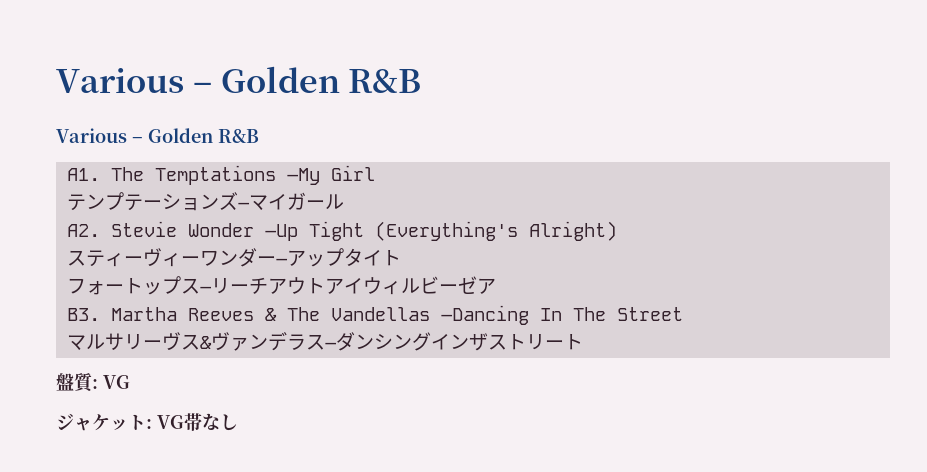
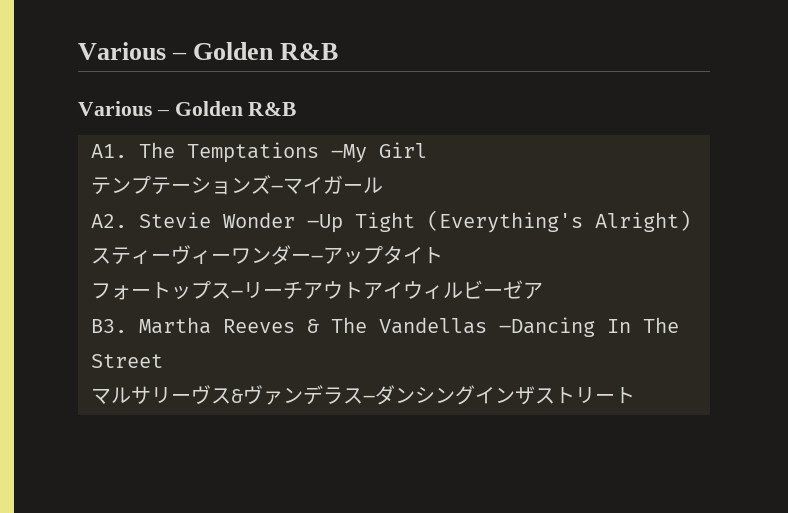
- 盤質: VG
- ジャケット: VG帯なし

